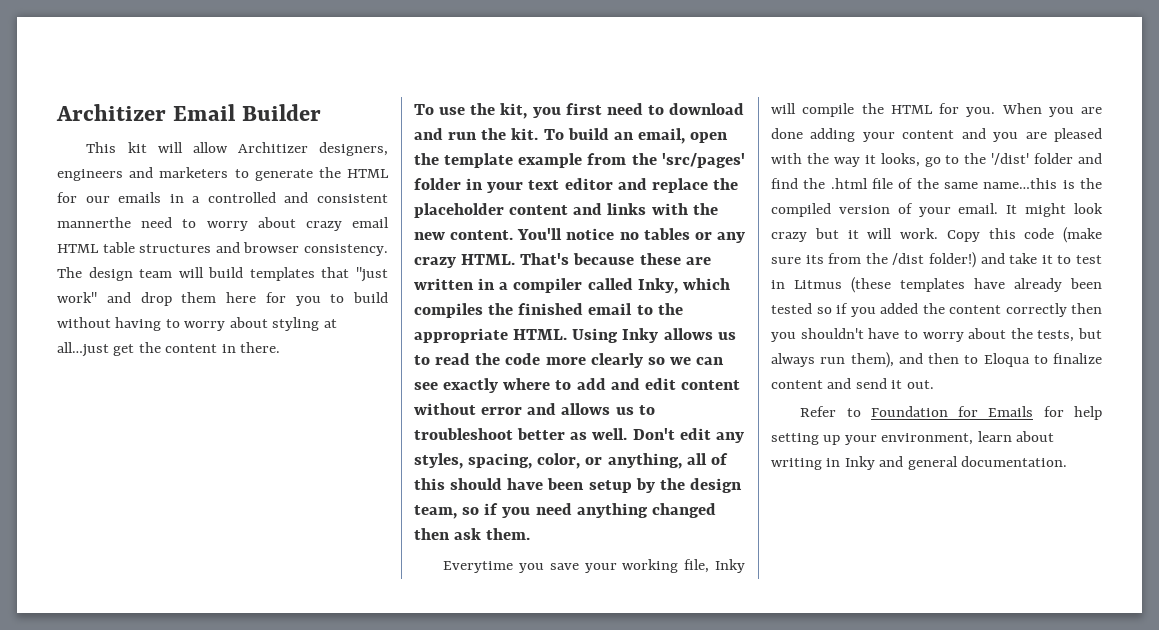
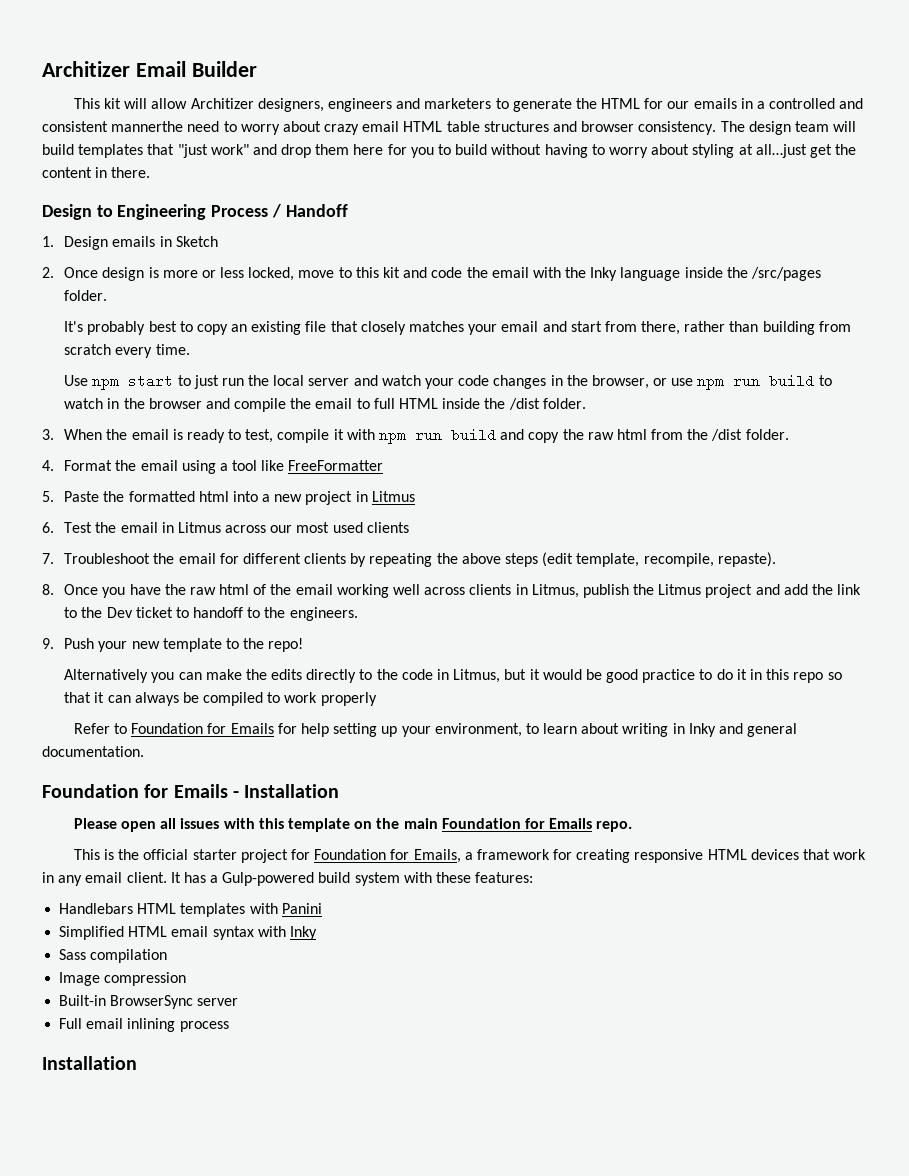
- To use the kit, you first need to download and run the kit. To build an email, open the template example from the 'src/pages' folder in your text editor and replace the placeholder content and links with the new content. You'll notice no tables or any crazy HTML. That's because these are written in a compiler called Inky, which compiles the finished email to the appropriate HTML. Using Inky allows us to read the code more clearly so we can see exactly where to add and edit content without error and allows us to troubleshoot better as well. Don't edit any styles, spacing, color, or anything, all of this should have been setup by the design team, so if you need anything changed then ask them.
- Everytime you save your working file, Inky will compile the HTML for you. When you are done adding your content and you are pleased with the way it looks, go to the '/dist' folder and find the .html file of the same name…this is the compiled version of your email. It might look crazy but it will work. Copy this code (make sure its from the /dist folder!) and take it to test in Litmus (these templates have already been tested so if you added the content correctly then you shouldn't have to worry about the tests, but always run them), and then to Eloqua to finalize content and send it out.
+ Design to Engineering Process / Handoff
+ 1. Design emails in Sketch
+ 2. Once design is more or less locked, move to this kit and code the email with the Inky language inside the /src/pages folder.
+ It's probably best to copy an existing file that closely matches your email and start from there, rather than building from scratch every time.
+ Use npm start to just run the local server and watch your code changes in the browser, or use npm run build to watch in the browser and compile the email to full HTML inside the /dist folder.
+ 3. When the email is ready to test, compile it with npm run build and copy the raw html from the /dist folder.
+ 4. Format the email using a tool like FreeFormatter
+ 5. Paste the formatted html into a new project in Litmus
+ 6. Test the email in Litmus across our most used clients
+ 7. Troubleshoot the email for different clients by repeating the above steps (edit template, recompile, repaste).
+ 8. Once you have the raw html of the email working well across clients in Litmus, publish the Litmus project and add the link to the Dev ticket to handoff to the engineers.
+ 9. Push your new template to the repo!
+ Alternatively you can make the edits directly to the code in Litmus, but it would be good practice to do it in this repo so that it can always be compiled to work properly
- Refer to Foundation for Emails for help setting up your environment, learn about writing in Inky and general documentation.
+ Refer to Foundation for Emails for help setting up your environment, to learn about writing in Inky and general documentation.
+ Foundation for Emails - Installation
+ Please open all issues with this template on the main Foundation for Emails repo.
+ This is the official starter project for Foundation for Emails, a framework for creating responsive HTML devices that work in any email client. It has a Gulp-powered build system with these features:
+ Handlebars HTML templates with Panini
+ Simplified HTML email syntax with Inky
+ Sass compilation
+ Image compression
+ Built-in BrowserSync server
+ Full email inlining process
+ Installation

